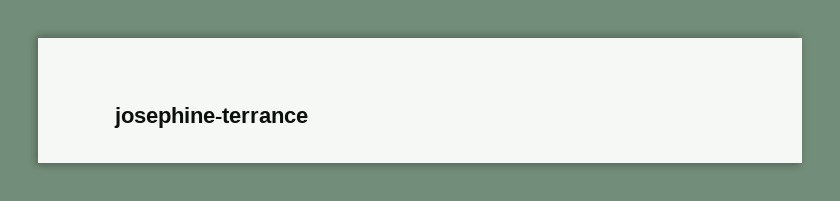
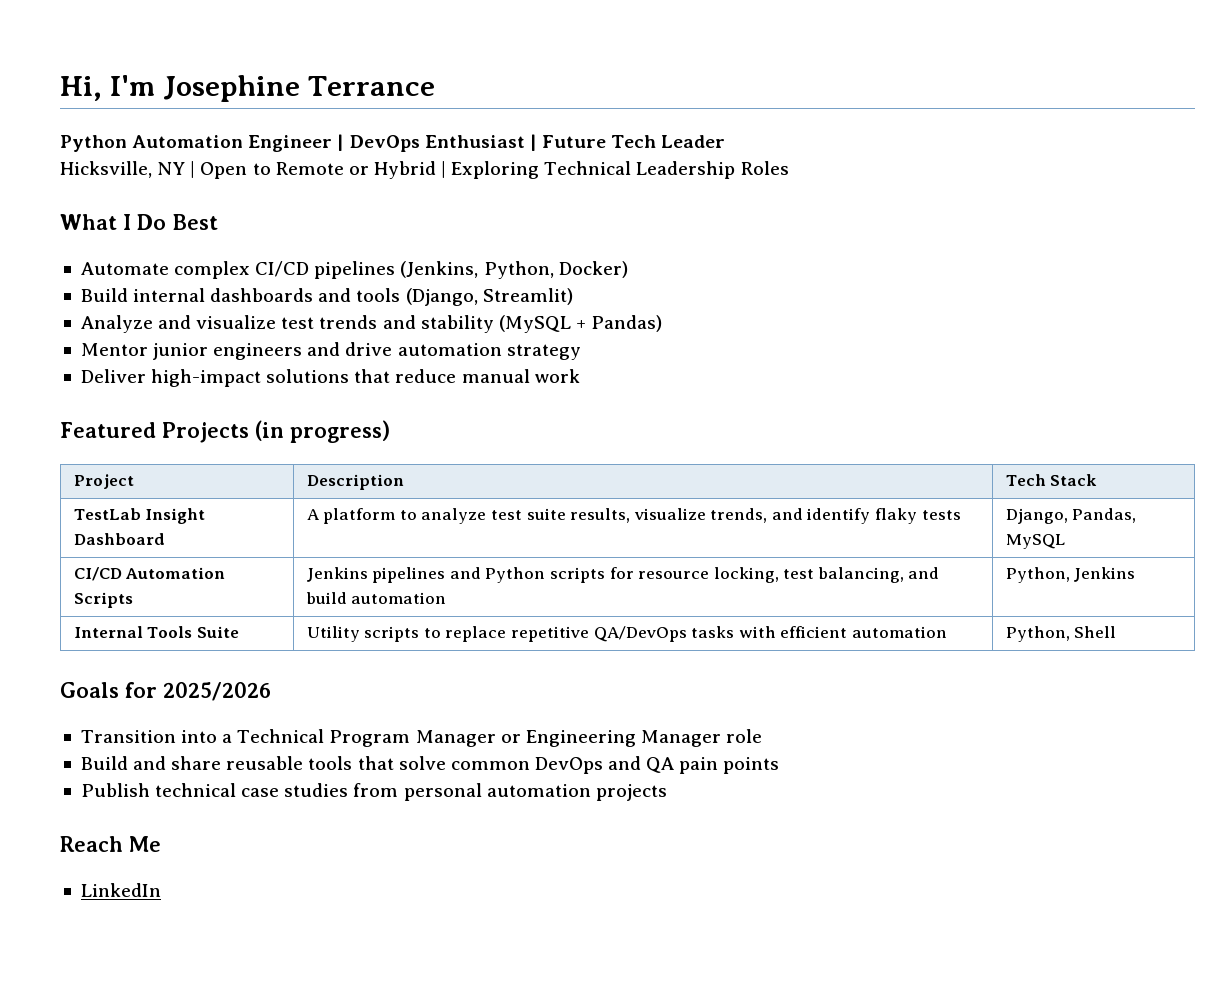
- josephine-terrance
+ Hi, I'm Josephine Terrance
+ Python Automation Engineer | DevOps Enthusiast | Future Tech Leader
+ Hicksville, NY | Open to Remote or Hybrid | Exploring Technical Leadership Roles
+ What I Do Best
+ Automate complex CI/CD pipelines (Jenkins, Python, Docker)
+ Build internal dashboards and tools (Django, Streamlit)
+ Analyze and visualize test trends and stability (MySQL + Pandas)
+ Mentor junior engineers and drive automation strategy
+ Deliver high-impact solutions that reduce manual work
+ Featured Projects (in progress)
+ Project | Description | Tech Stack
+ TestLab Insight Dashboard | A platform to analyze test suite results, visualize trends, and identify flaky tests | Django, Pandas, MySQL
+ CI/CD Automation Scripts | Jenkins pipelines and Python scripts for resource locking, test balancing, and build automation | Python, Jenkins
+ Internal Tools Suite | Utility scripts to replace repetitive QA/DevOps tasks with efficient automation | Python, Shell
+ Goals for 2025/2026
+ Transition into a Technical Program Manager or Engineering Manager role
+ Build and share reusable tools that solve common DevOps and QA pain points
+ Publish technical case studies from personal automation projects
+ Reach Me
+ LinkedIn

